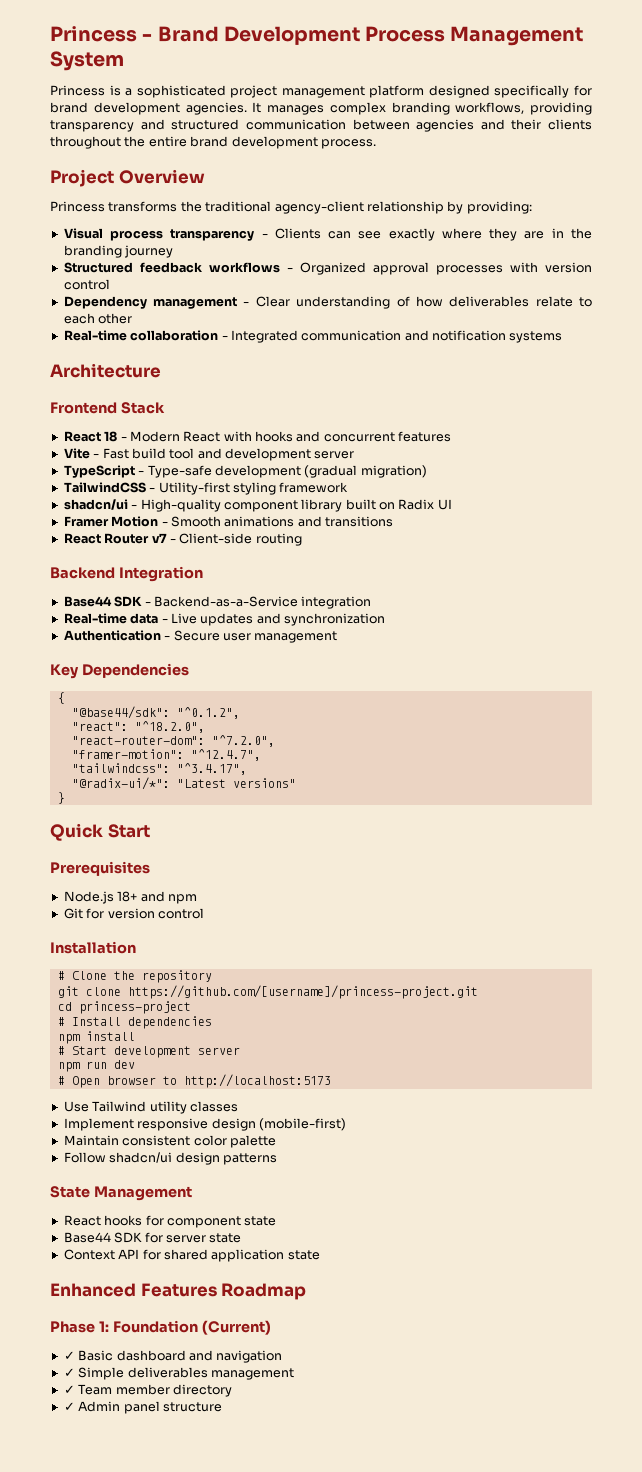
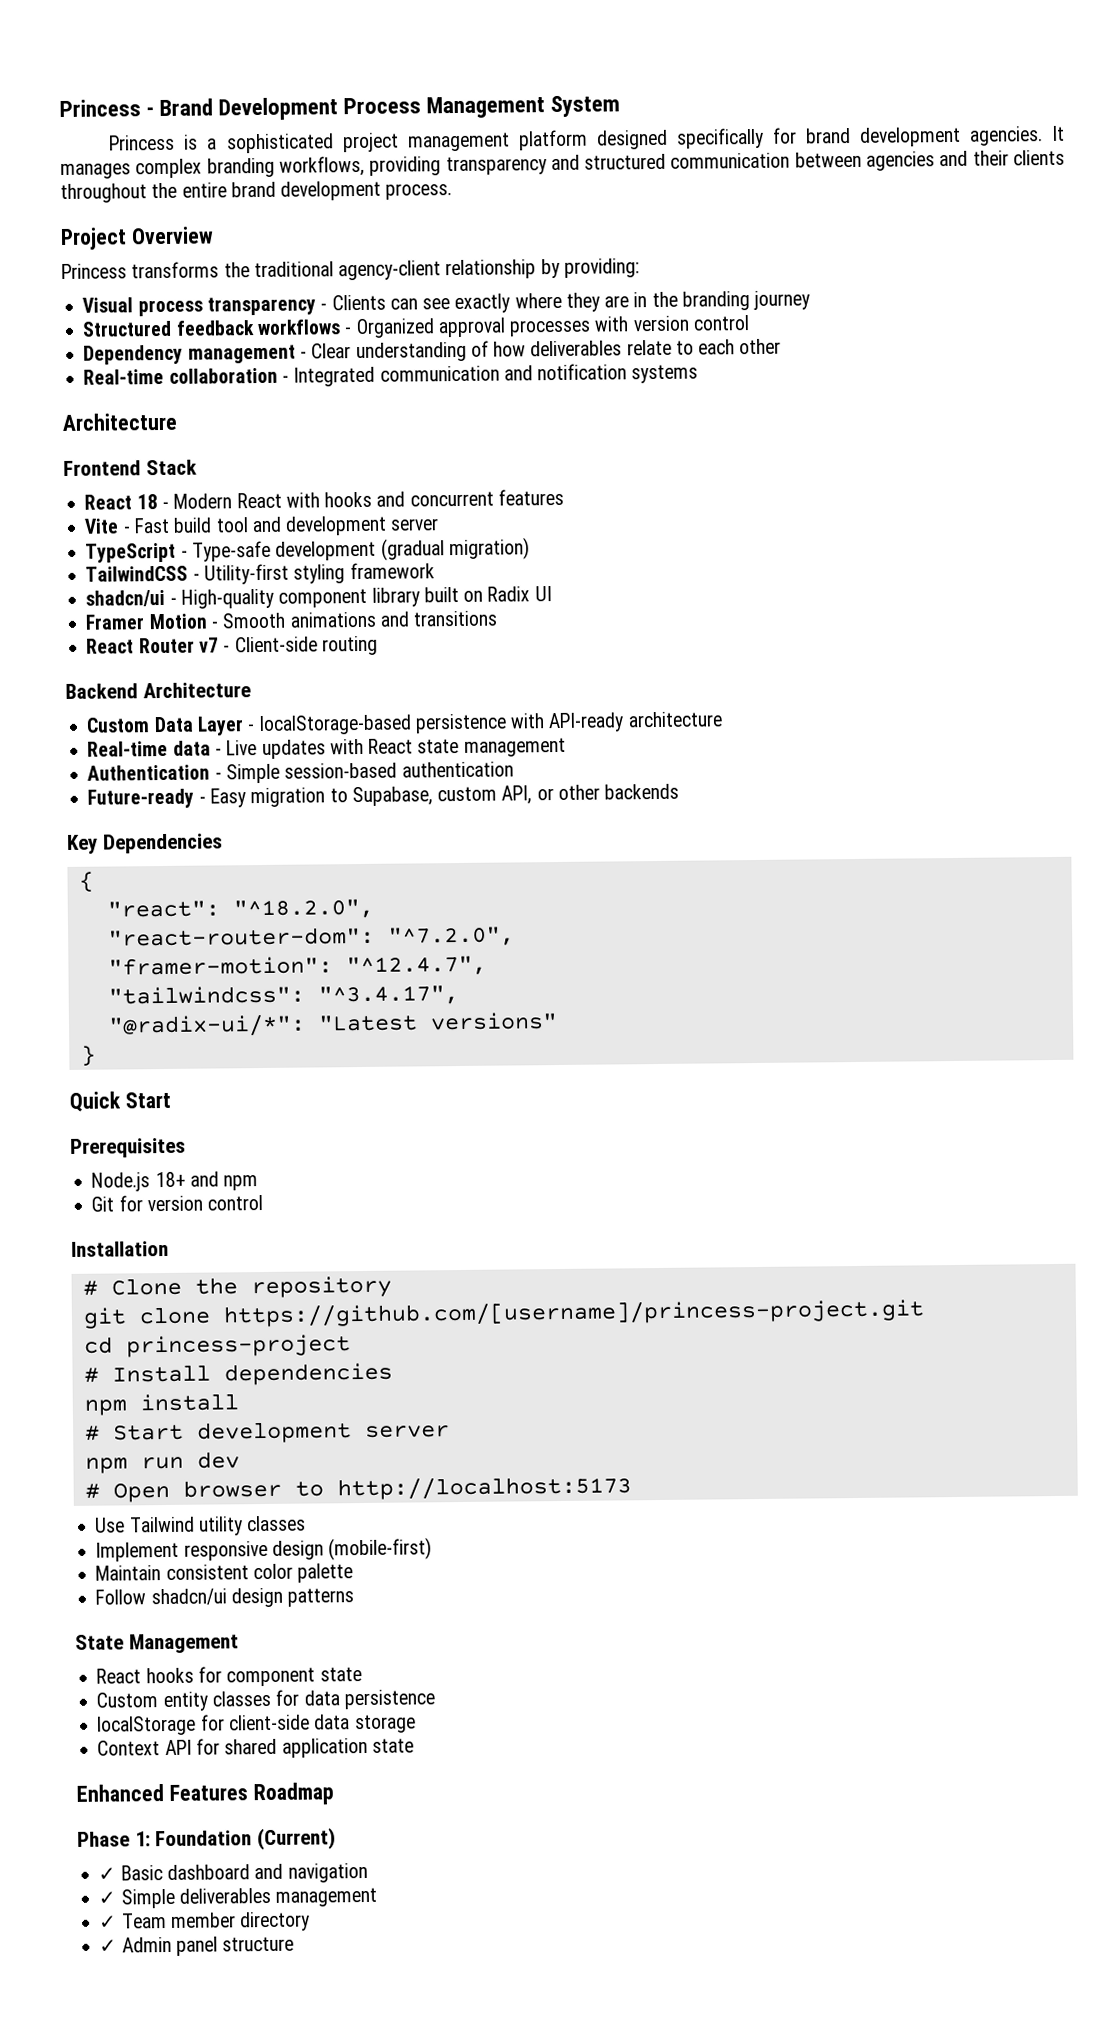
- Backend Integration
- Base44 SDK - Backend-as-a-Service integration
+ Backend Architecture
+ Custom Data Layer - localStorage-based persistence with API-ready architecture
- Real-time data - Live updates and synchronization
- Authentication - Secure user management
+ Real-time data - Live updates with React state management
+ Authentication - Simple session-based authentication
+ Future-ready - Easy migration to Supabase, custom API, or other backends
- "@base44/sdk": "^0.1.2",
- Base44 SDK for server state
+ Custom entity classes for data persistence
+ localStorage for client-side data storage

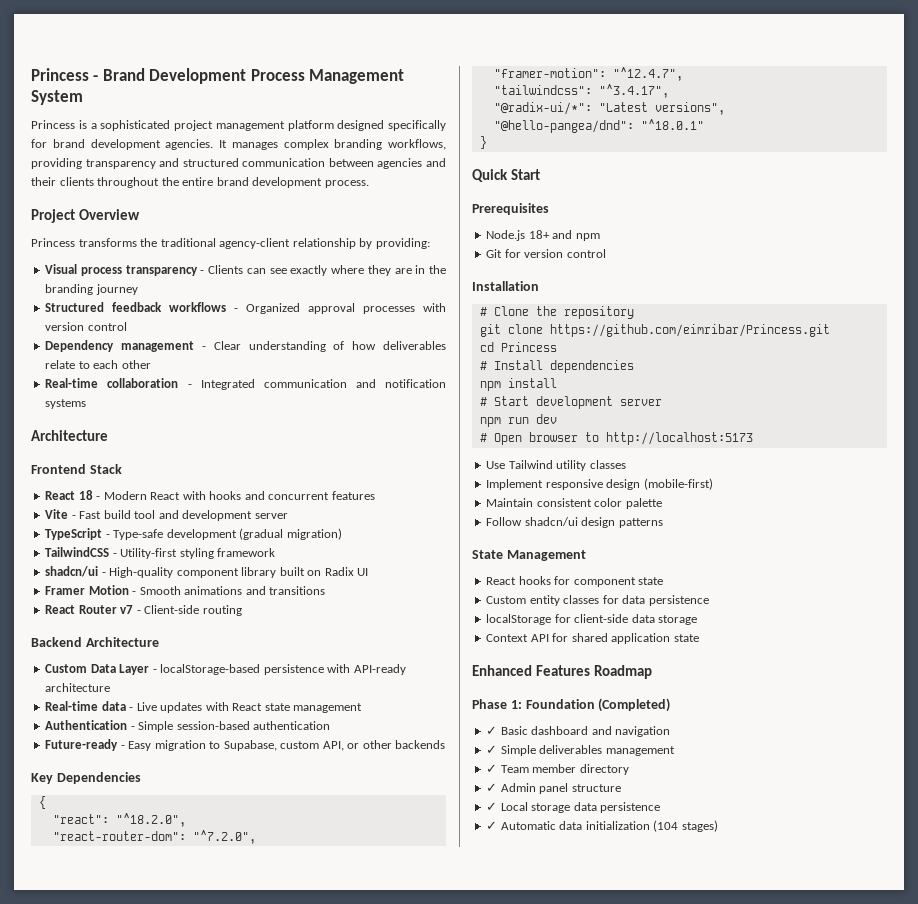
- "@radix-ui/*": "Latest versions"
+ "@radix-ui/*": "Latest versions",
+ "@hello-pangea/dnd": "^18.0.1"
- git clone https://github.com/[username]/princess-project.git
+ git clone https://github.com/eimribar/Princess.git
- cd princess-project
+ cd Princess
- Phase 1: Foundation (Current)
+ Phase 1: Foundation (Completed)
+ ✓ Local storage data persistence
+ ✓ Automatic data initialization (104 stages)

